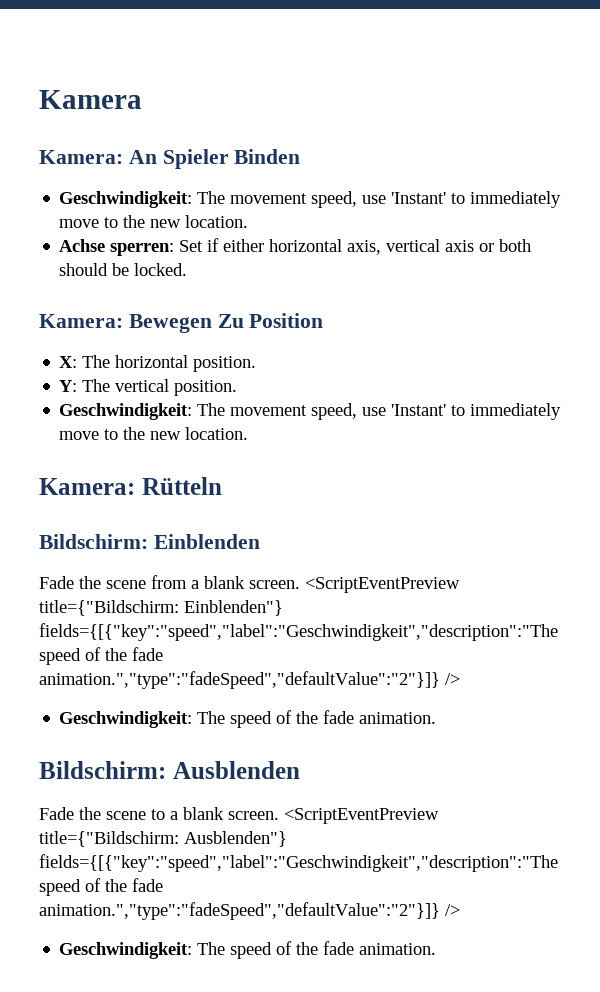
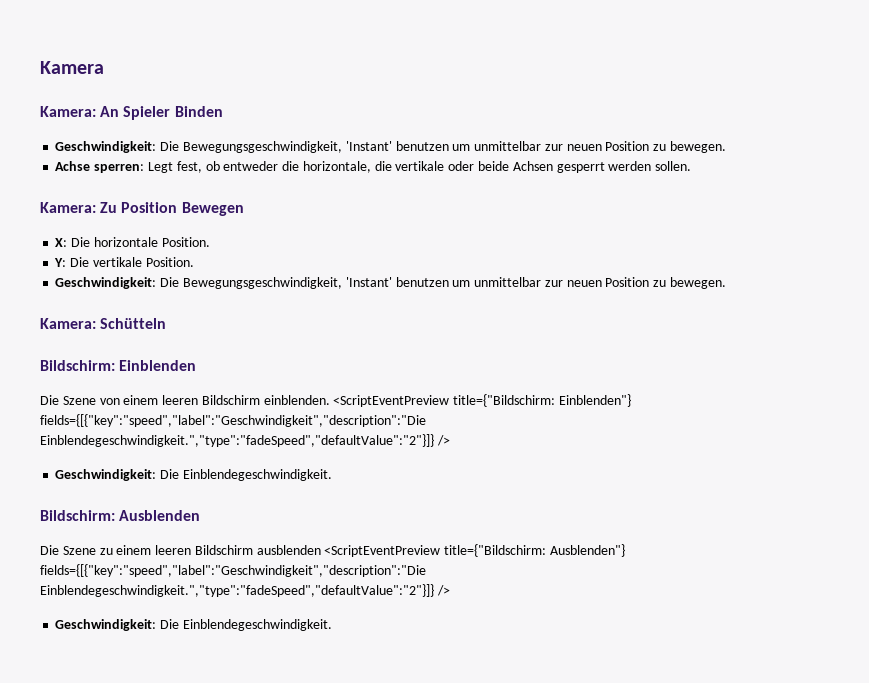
  Kamera: An Spieler Binden
- Geschwindigkeit: The movement speed, use 'Instant' to immediately move to the new location.
- Achse sperren: Set if either horizontal axis, vertical axis or both should be locked.
- Kamera: Bewegen Zu Position
+ Geschwindigkeit: Die Bewegungsgeschwindigkeit, 'Instant' benutzen um unmittelbar zur neuen Position zu bewegen.
+ Achse sperren: Legt fest, ob entweder die horizontale, die vertikale oder beide Achsen gesperrt werden sollen.
+ Kamera: Zu Position Bewegen
- X: The horizontal position.
- Y: The vertical position.
- Geschwindigkeit: The movement speed, use 'Instant' to immediately move to the new location.
- Kamera: Rütteln
+ X: Die horizontale Position.
+ Y: Die vertikale Position.
+ Geschwindigkeit: Die Bewegungsgeschwindigkeit, 'Instant' benutzen um unmittelbar zur neuen Position zu bewegen.
+ Kamera: Schütteln
- Fade the scene from a blank screen. <ScriptEventPreview title={"Bildschirm: Einblenden"} fields={[{"key":"speed","label":"Geschwindigkeit","description":"The speed of the fade animation.","type":"fadeSpeed","defaultValue":"2"}]} />
- Geschwindigkeit: The speed of the fade animation.
+ Die Szene von einem leeren Bildschirm einblenden. <ScriptEventPreview title={"Bildschirm: Einblenden"} fields={[{"key":"speed","label":"Geschwindigkeit","description":"Die Einblendegeschwindigkeit.","type":"fadeSpeed","defaultValue":"2"}]} />
+ Geschwindigkeit: Die Einblendegeschwindigkeit.
  Bildschirm: Ausblenden
- Fade the scene to a blank screen. <ScriptEventPreview title={"Bildschirm: Ausblenden"} fields={[{"key":"speed","label":"Geschwindigkeit","description":"The speed of the fade animation.","type":"fadeSpeed","defaultValue":"2"}]} />
- Geschwindigkeit: The speed of the fade animation.
+ Die Szene zu einem leeren Bildschirm ausblenden <ScriptEventPreview title={"Bildschirm: Ausblenden"} fields={[{"key":"speed","label":"Geschwindigkeit","description":"Die Einblendegeschwindigkeit.","type":"fadeSpeed","defaultValue":"2"}]} />
+ Geschwindigkeit: Die Einblendegeschwindigkeit.

